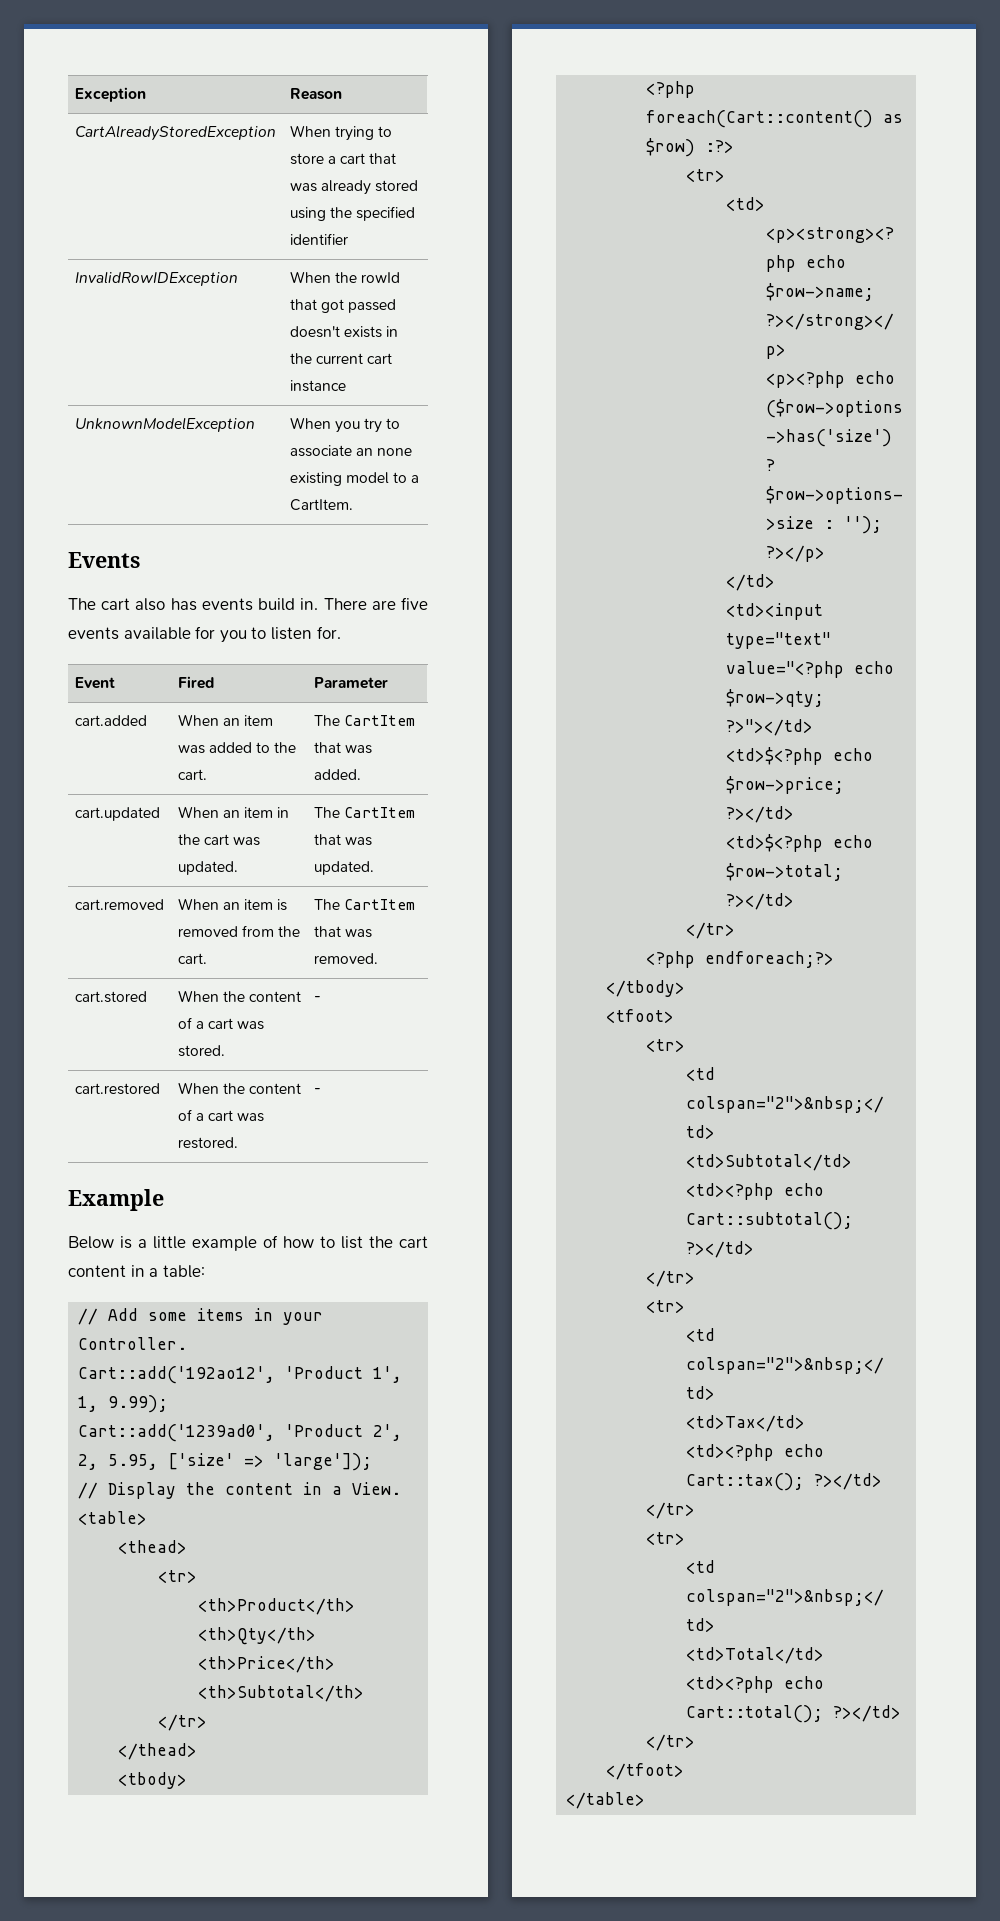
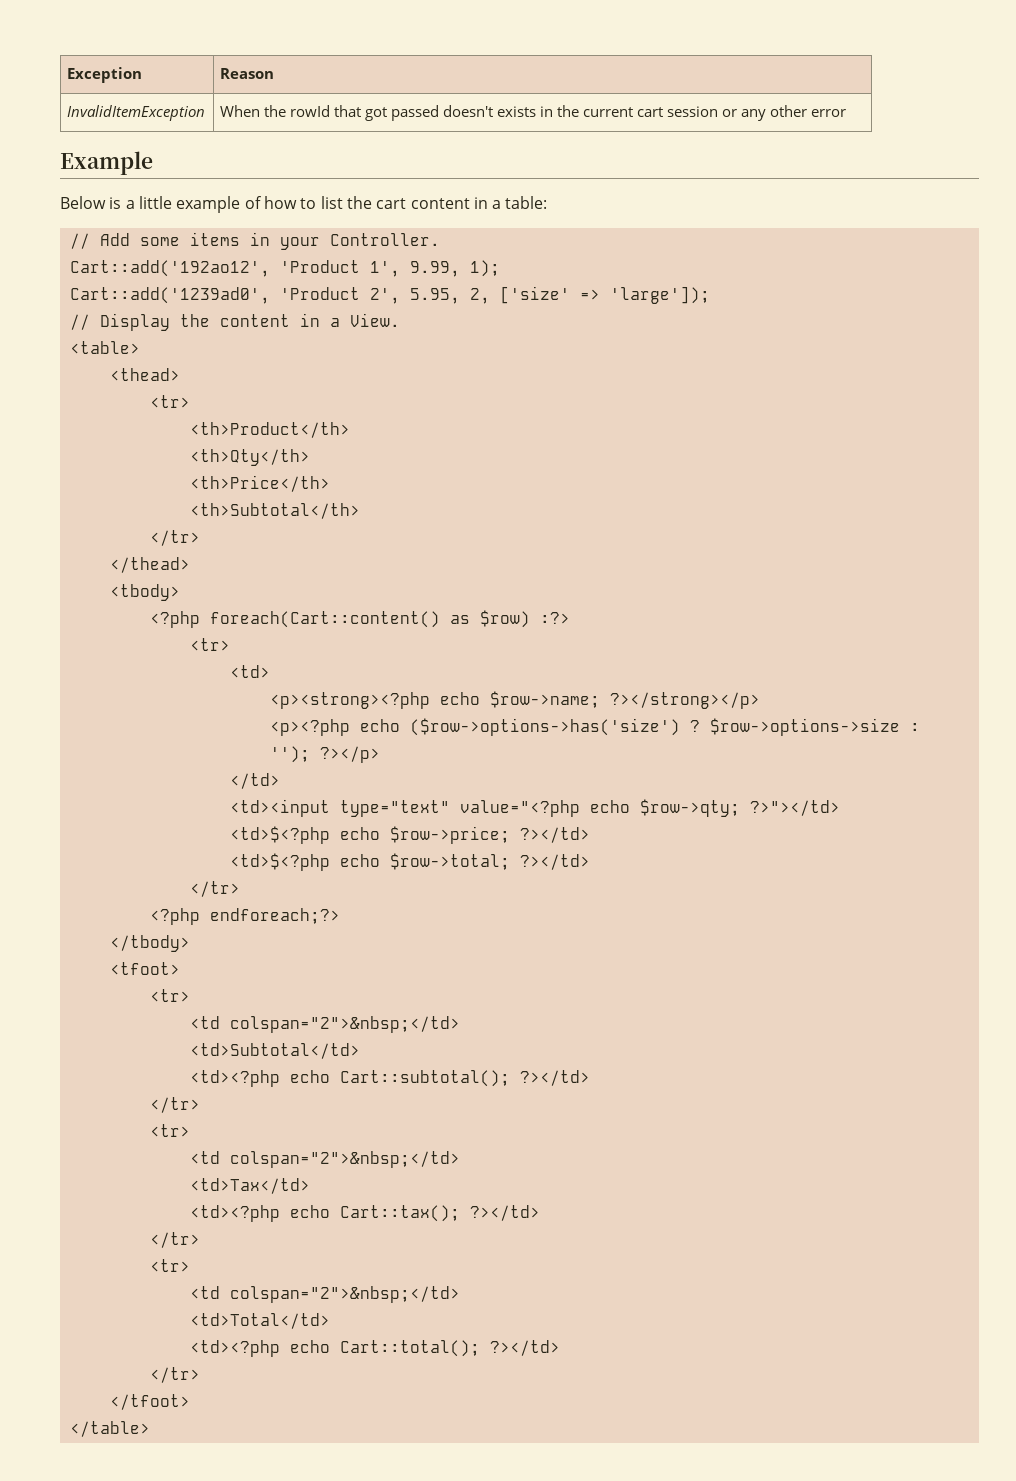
- CartAlreadyStoredException | When trying to store a cart that was already stored using the specified identifier
- InvalidRowIDException | When the rowId that got passed doesn't exists in the current cart instance
- UnknownModelException | When you try to associate an none existing model to a CartItem.
- Events
- The cart also has events build in. There are five events available for you to listen for.
- Event | Fired | Parameter
- cart.added | When an item was added to the cart. | The CartItem that was added.
- cart.updated | When an item in the cart was updated. | The CartItem that was updated.
- cart.removed | When an item is removed from the cart. | The CartItem that was removed.
- cart.stored | When the content of a cart was stored. | -
- cart.restored | When the content of a cart was restored. | -
+ InvalidItemException | When the rowId that got passed doesn't exists in the current cart session or any other error
- Cart::add('192ao12', 'Product 1', 1, 9.99);
+ Cart::add('192ao12', 'Product 1', 9.99, 1);
- Cart::add('1239ad0', 'Product 2', 2, 5.95, ['size' => 'large']);
+ Cart::add('1239ad0', 'Product 2', 5.95, 2, ['size' => 'large']);

